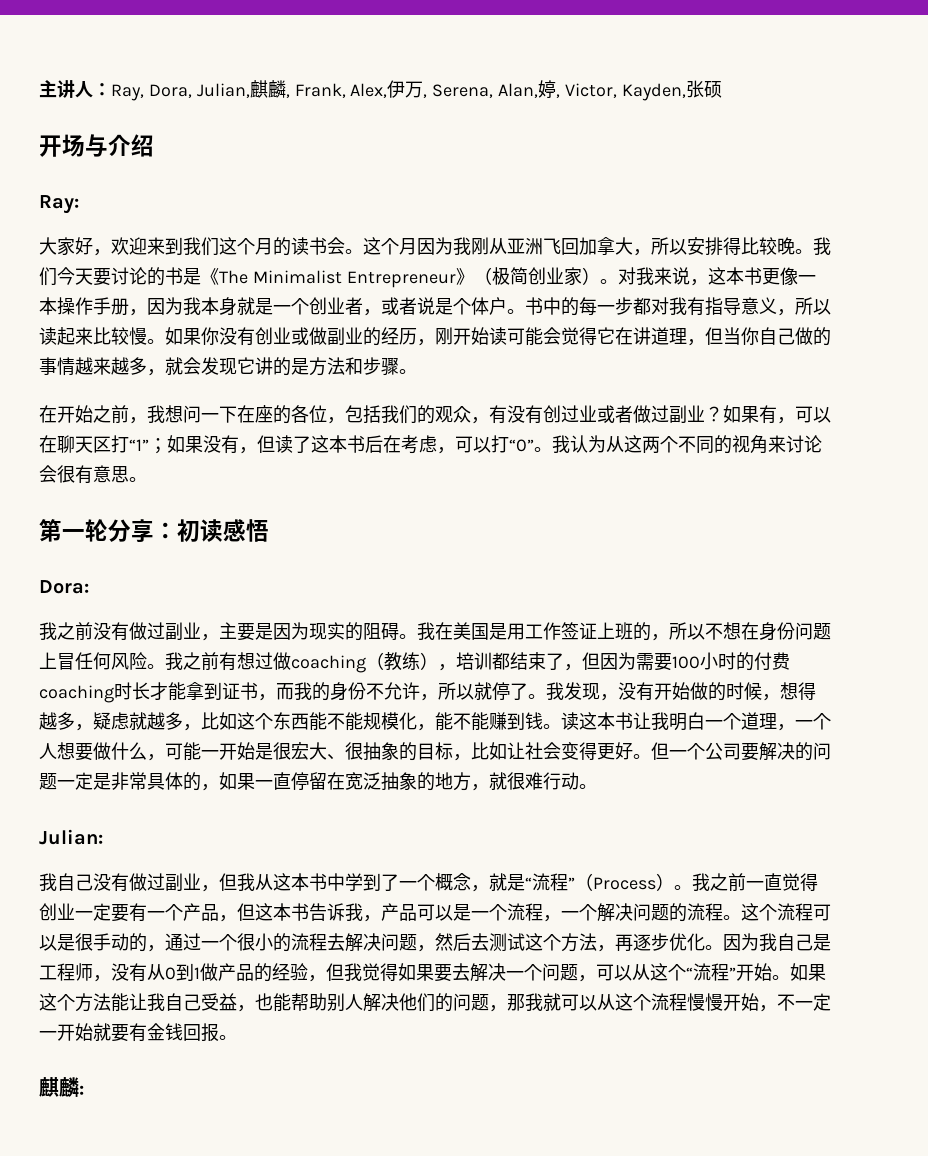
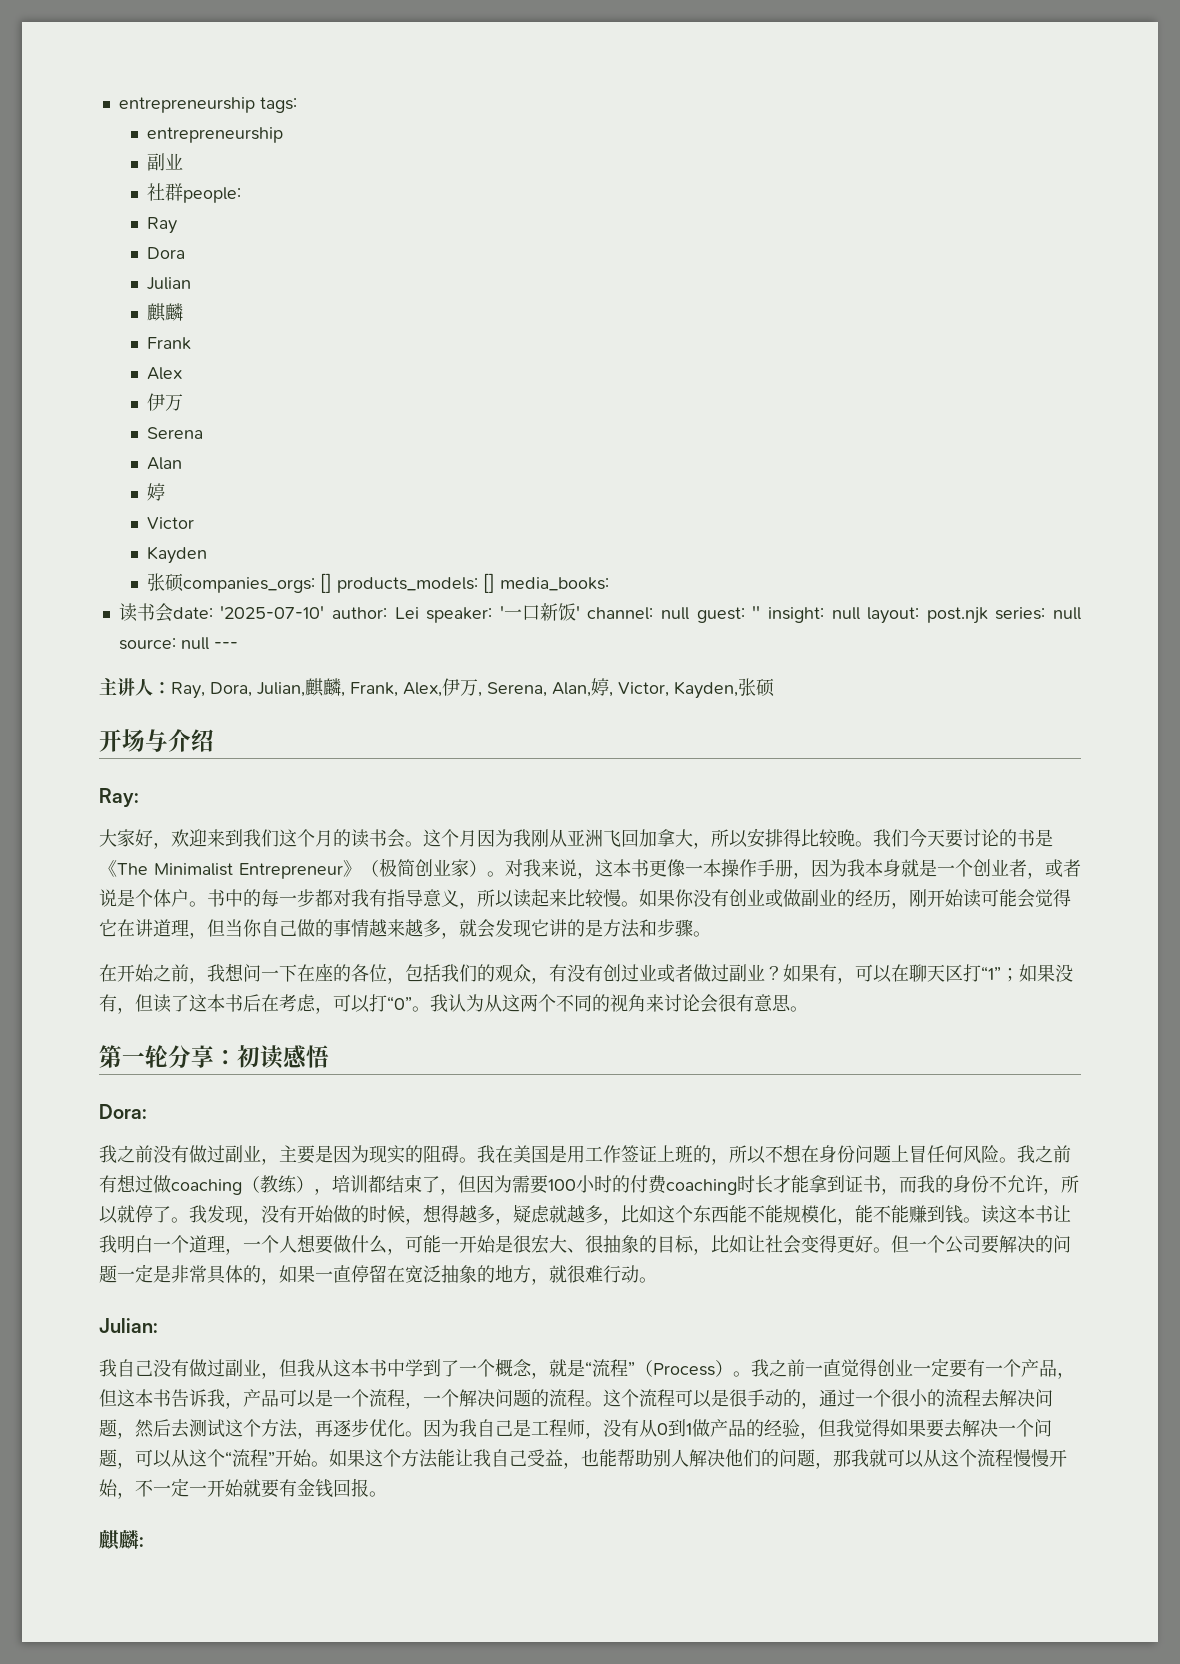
+ entrepreneurship tags:
+ entrepreneurship
+ 副业
+ 社群people:
+ Ray
+ Dora
+ Julian
+ 麒麟
+ Frank
+ Alex
+ 伊万
+ Serena
+ Alan
+ 婷
+ Victor
+ Kayden
+ 张硕companies_orgs: [] products_models: [] media_books:
+ 读书会date: '2025-07-10' author: Lei speaker: '一口新饭' channel: null guest: '' insight: null layout: post.njk series: null source: null ---

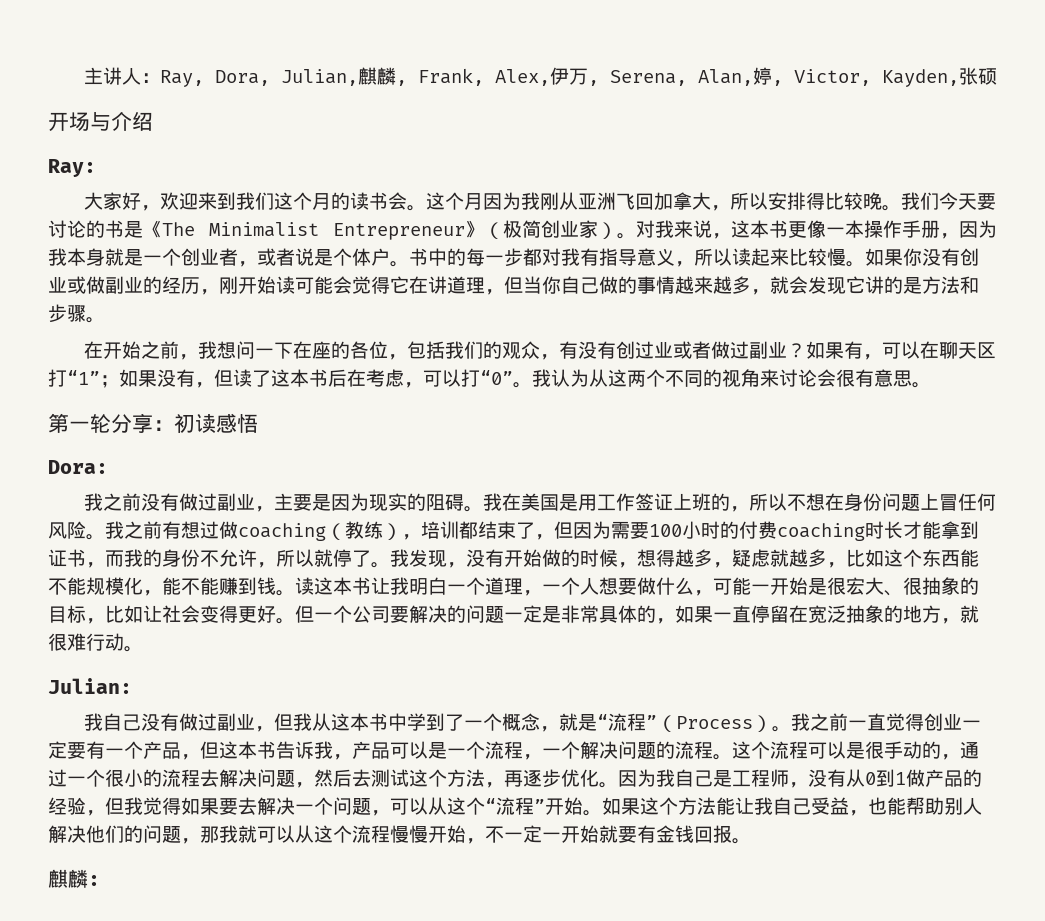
- entrepreneurship tags:
- entrepreneurship
- 副业
- 社群people:
- Ray
- Dora
- Julian
- 麒麟
- Frank
- Alex
- 伊万
- Serena
- Alan
- 婷
- Victor
- Kayden
- 张硕companies_orgs: [] products_models: [] media_books:
- 读书会date: '2025-07-10' author: Lei speaker: '一口新饭' channel: null guest: '' insight: null layout: post.njk series: null source: null ---

